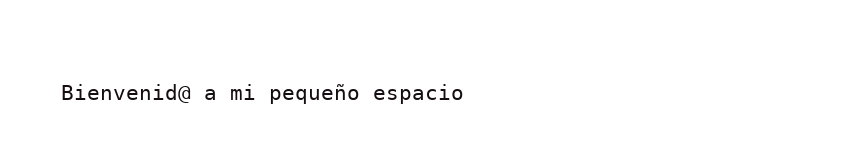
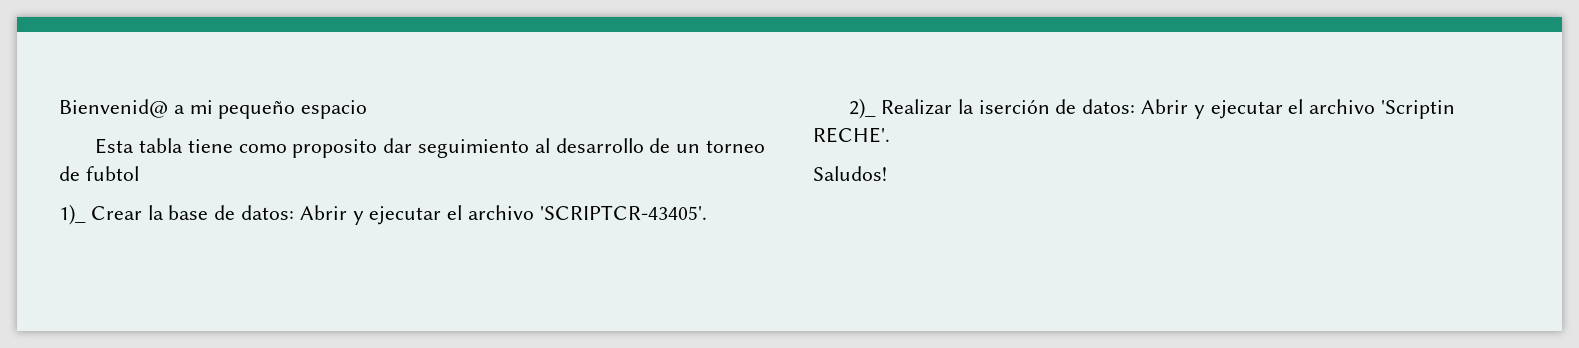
+ Esta tabla tiene como proposito dar seguimiento al desarrollo de un torneo de fubtol
+ 1)_ Crear la base de datos: Abrir y ejecutar el archivo 'SCRIPTCR-43405'.
+ 2)_ Realizar la iserción de datos: Abrir y ejecutar el archivo 'Scriptin RECHE'.
+ Saludos!

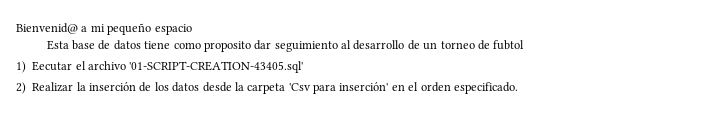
- Esta tabla tiene como proposito dar seguimiento al desarrollo de un torneo de fubtol
+ Esta base de datos tiene como proposito dar seguimiento al desarrollo de un torneo de fubtol
- 1)_ Crear la base de datos: Abrir y ejecutar el archivo 'SCRIPTCR-43405'.
- 2)_ Realizar la iserción de datos: Abrir y ejecutar el archivo 'Scriptin RECHE'.
- Saludos!
+ 1) Eecutar el archivo '01-SCRIPT-CREATION-43405.sql'
+ 2) Realizar la inserción de los datos desde la carpeta 'Csv para inserción' en el orden especificado.

